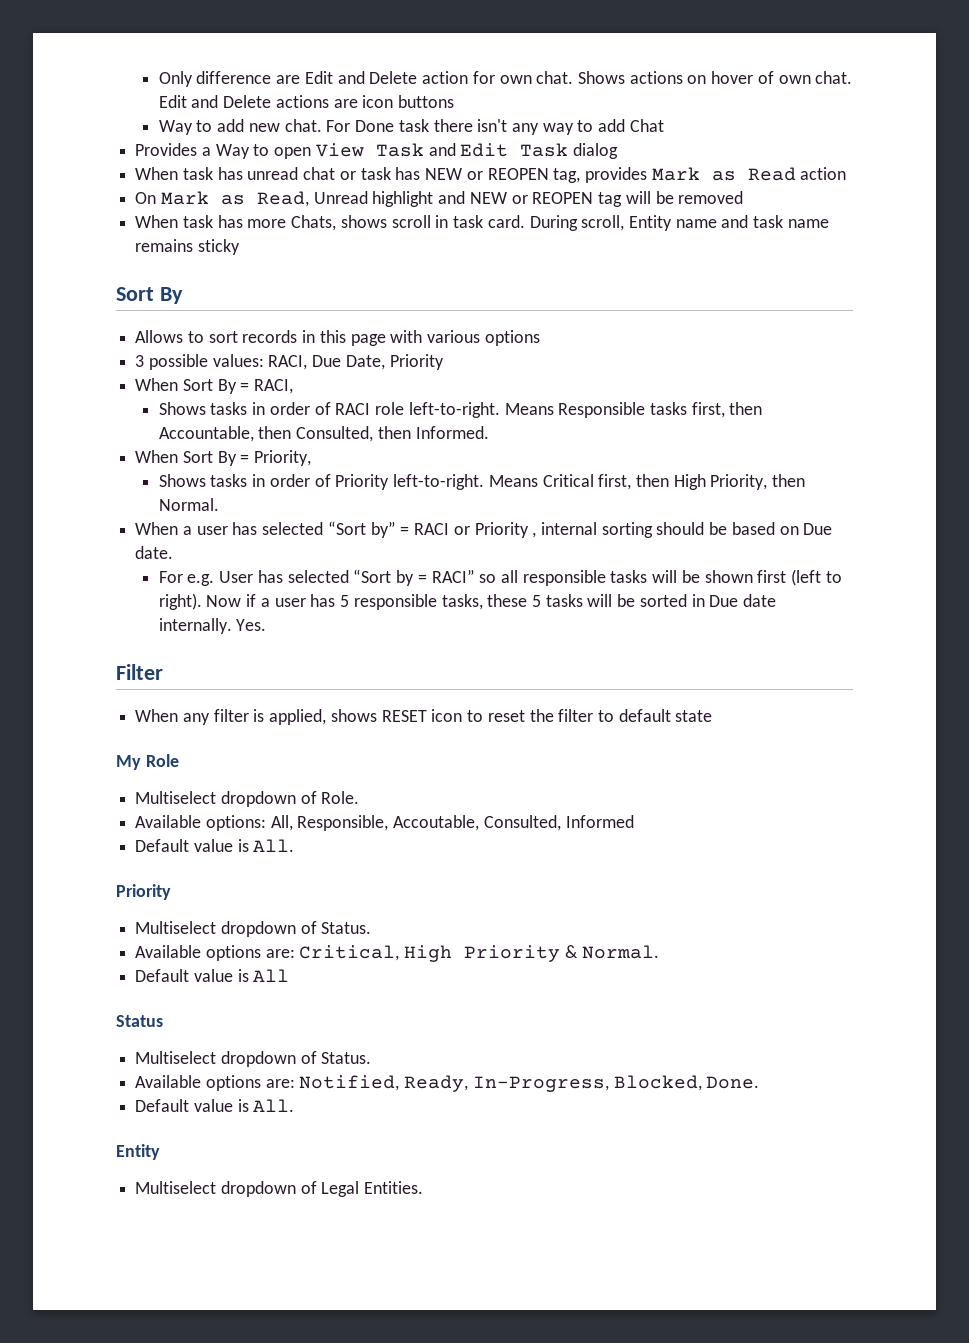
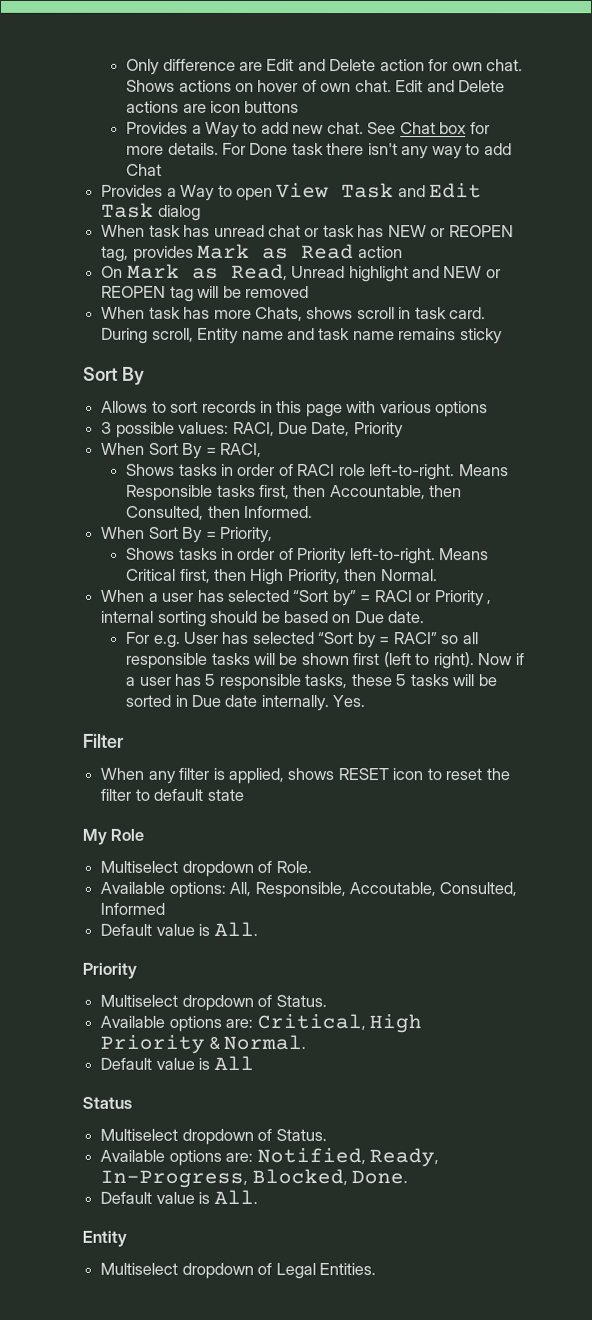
- Way to add new chat.
+ Provides a Way to add new chat.
+ See Chat box for more details.

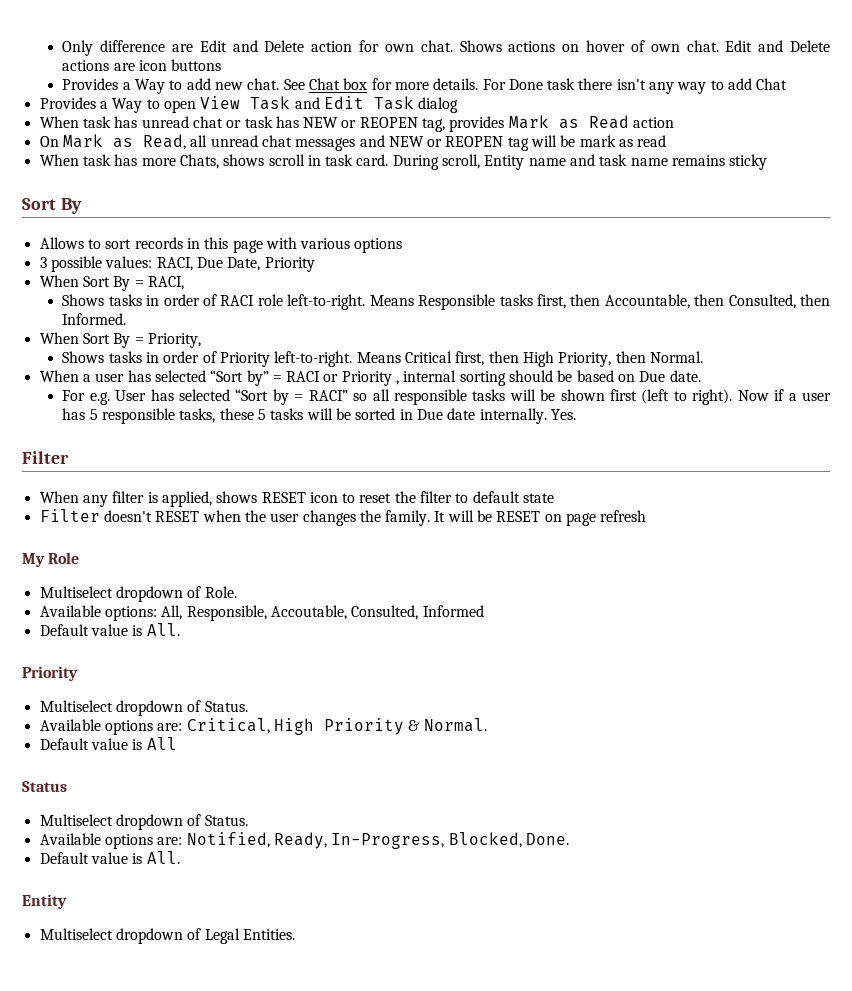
- On Mark as Read, Unread highlight and NEW or REOPEN tag will be removed
+ On Mark as Read, all unread chat messages and NEW or REOPEN tag will be mark as read
+ Filter doesn't RESET when the user changes the family. It will be RESET on page refresh

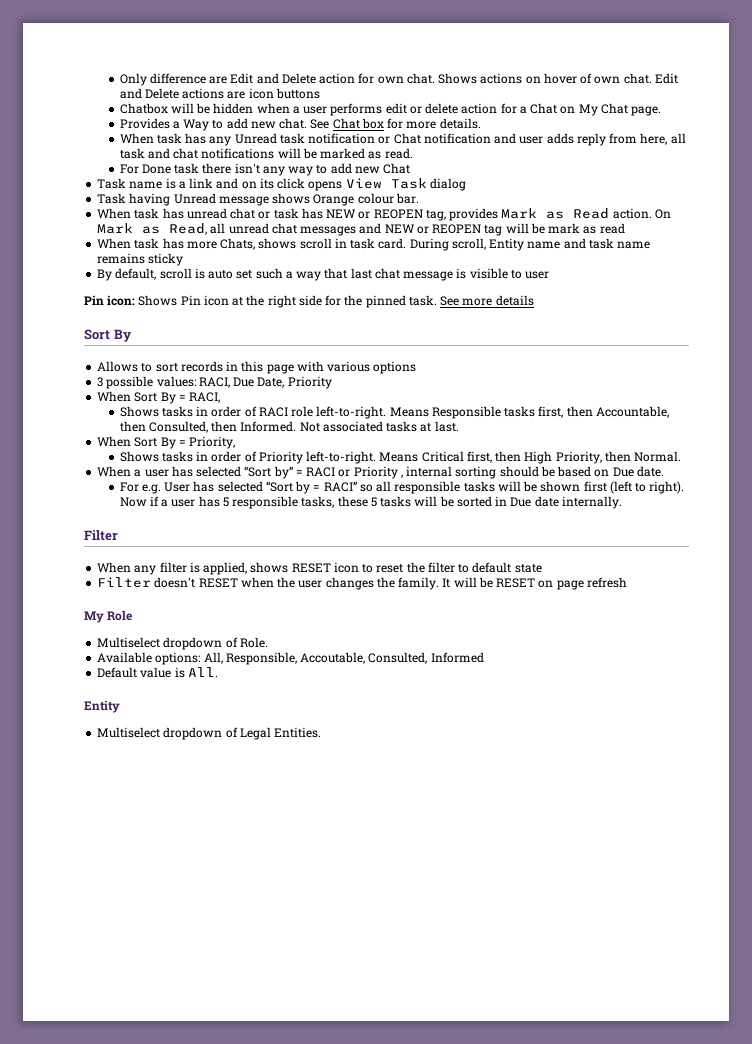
+ Chatbox will be hidden when a user performs edit or delete action for a Chat on My Chat page.
- See Chat box for more details. For Done task there isn't any way to add Chat
+ See Chat box for more details.
+ When task has any Unread task notification or Chat notification and user adds reply from here, all task and chat notifications will be marked as read.
+ For Done task there isn't any way to add new Chat
- Provides a Way to open View Task and Edit Task dialog
+ Task name is a link and on its click opens View Task dialog
+ Task having Unread message shows Orange colour bar.
- When task has unread chat or task has NEW or REOPEN tag, provides Mark as Read action
- On Mark as Read, all unread chat messages and NEW or REOPEN tag will be mark as read
+ When task has unread chat or task has NEW or REOPEN tag, provides Mark as Read action. On Mark as Read, all unread chat messages and NEW or REOPEN tag will be mark as read
+ By default, scroll is auto set such a way that last chat message is visible to user
+ Pin icon: Shows Pin icon at the right side for the pinned task. See more details
+ Not associated tasks at last.
- Yes.
  Available options: All, Responsible, Accoutable, Consulted, Informed
- Default value is All.
- Priority
- Multiselect dropdown of Status.
- Available options are: Critical, High Priority & Normal.
- Default value is All
- Status
- Multiselect dropdown of Status.
- Available options are: Notified, Ready, In-Progress, Blocked, Done.

